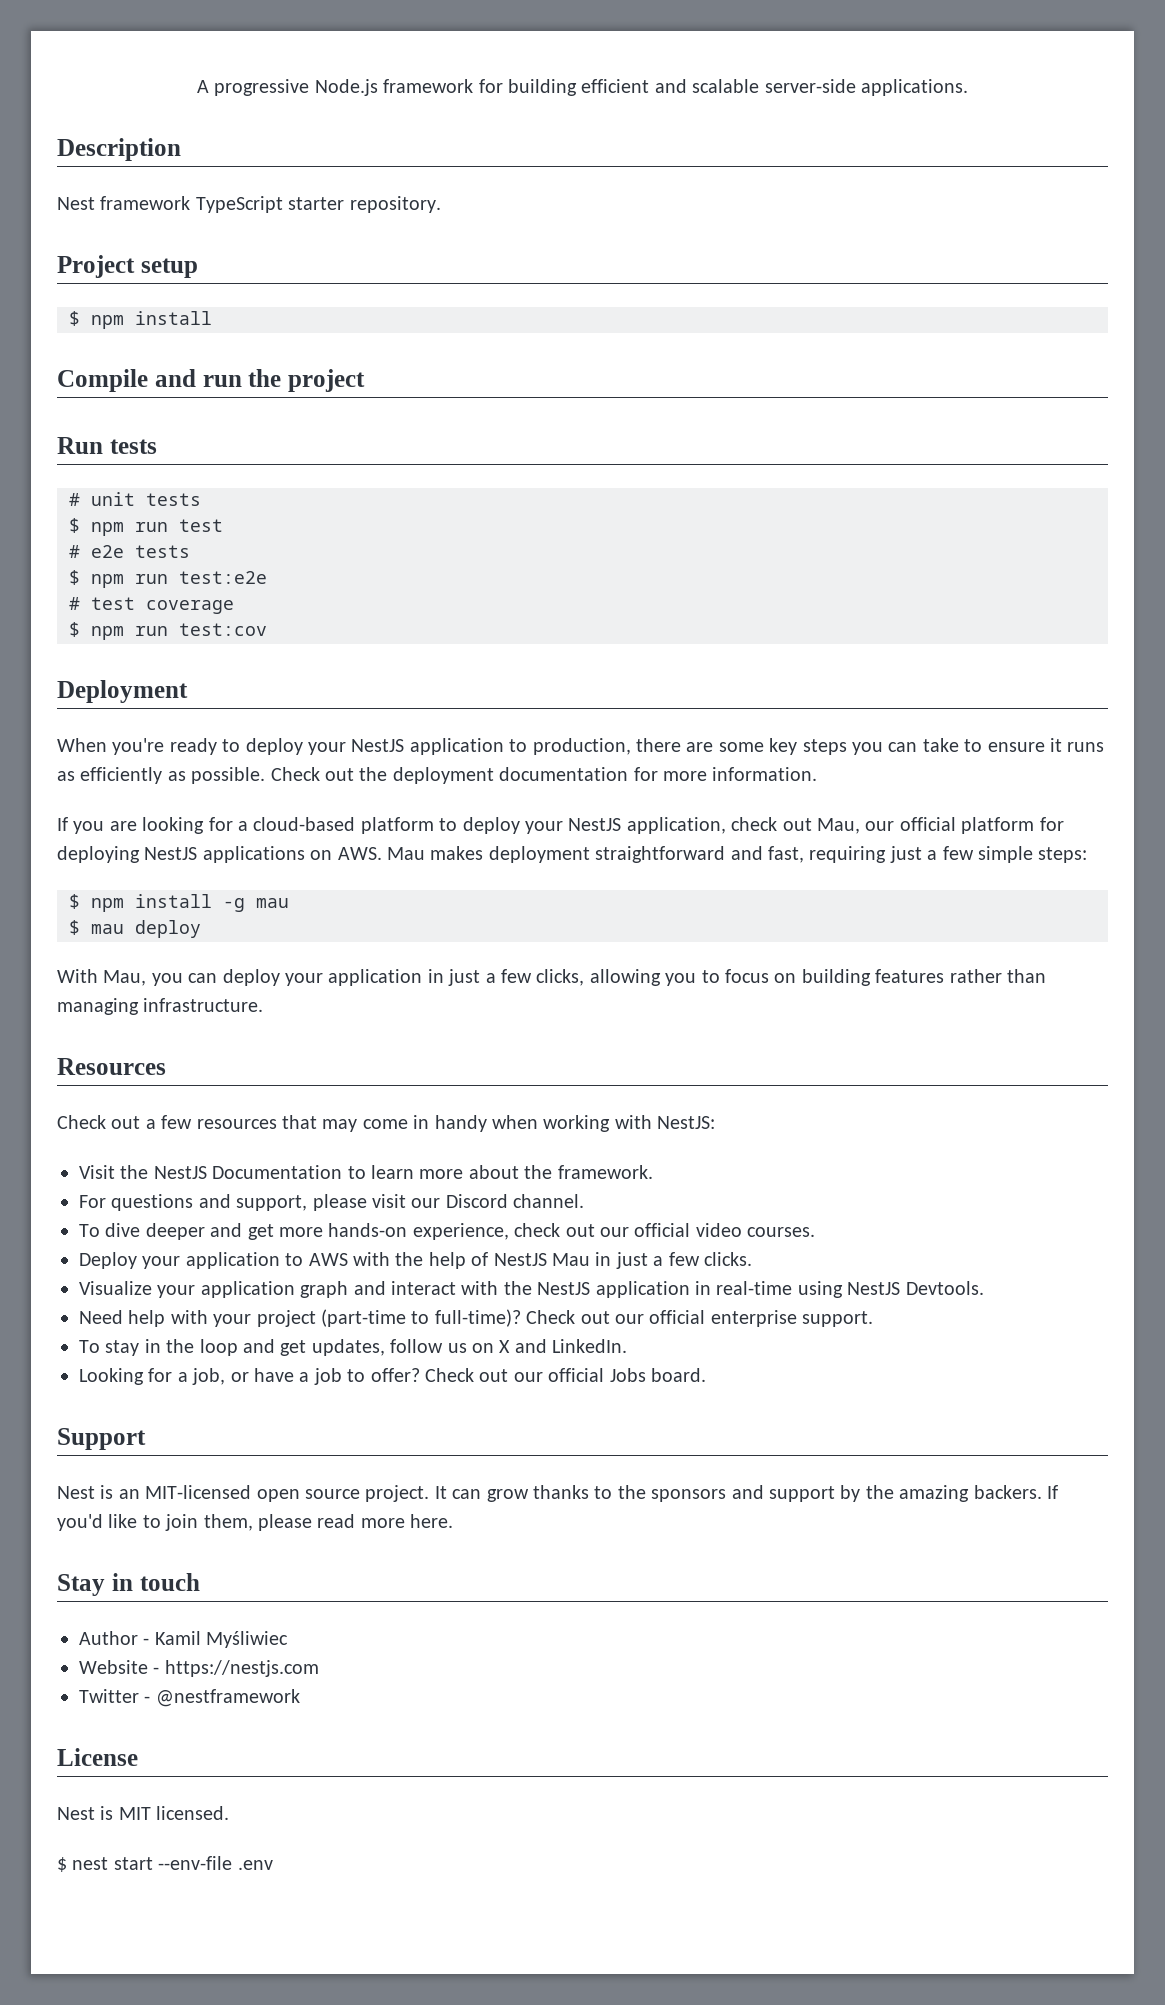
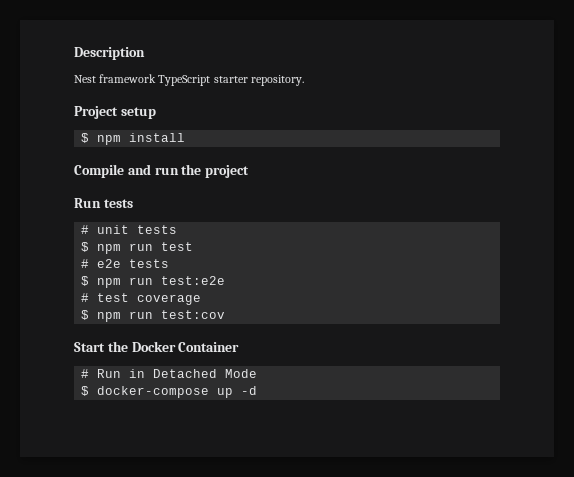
- A progressive Node.js framework for building efficient and scalable server-side applications.
- Deployment
- When you're ready to deploy your NestJS application to production, there are some key steps you can take to ensure it runs as efficiently as possible. Check out the deployment documentation for more information.
- If you are looking for a cloud-based platform to deploy your NestJS application, check out Mau, our official platform for deploying NestJS applications on AWS. Mau makes deployment straightforward and fast, requiring just a few simple steps:
- $ npm install -g mau
- $ mau deploy
- With Mau, you can deploy your application in just a few clicks, allowing you to focus on building features rather than managing infrastructure.
- Resources
- Check out a few resources that may come in handy when working with NestJS:
- Visit the NestJS Documentation to learn more about the framework.
- For questions and support, please visit our Discord channel.
- To dive deeper and get more hands-on experience, check out our official video courses.
- Deploy your application to AWS with the help of NestJS Mau in just a few clicks.
- Visualize your application graph and interact with the NestJS application in real-time using NestJS Devtools.
- Need help with your project (part-time to full-time)? Check out our official enterprise support.
- To stay in the loop and get updates, follow us on X and LinkedIn.
- Looking for a job, or have a job to offer? Check out our official Jobs board.
- Support
- Nest is an MIT-licensed open source project. It can grow thanks to the sponsors and support by the amazing backers. If you'd like to join them, please read more here.
- Stay in touch
- Author - Kamil Myśliwiec
- Website - https://nestjs.com
- Twitter - @nestframework
- License
- Nest is MIT licensed.
- $ nest start --env-file .env
+ Start the Docker Container
+ # Run in Detached Mode
+ $ docker-compose up -d

